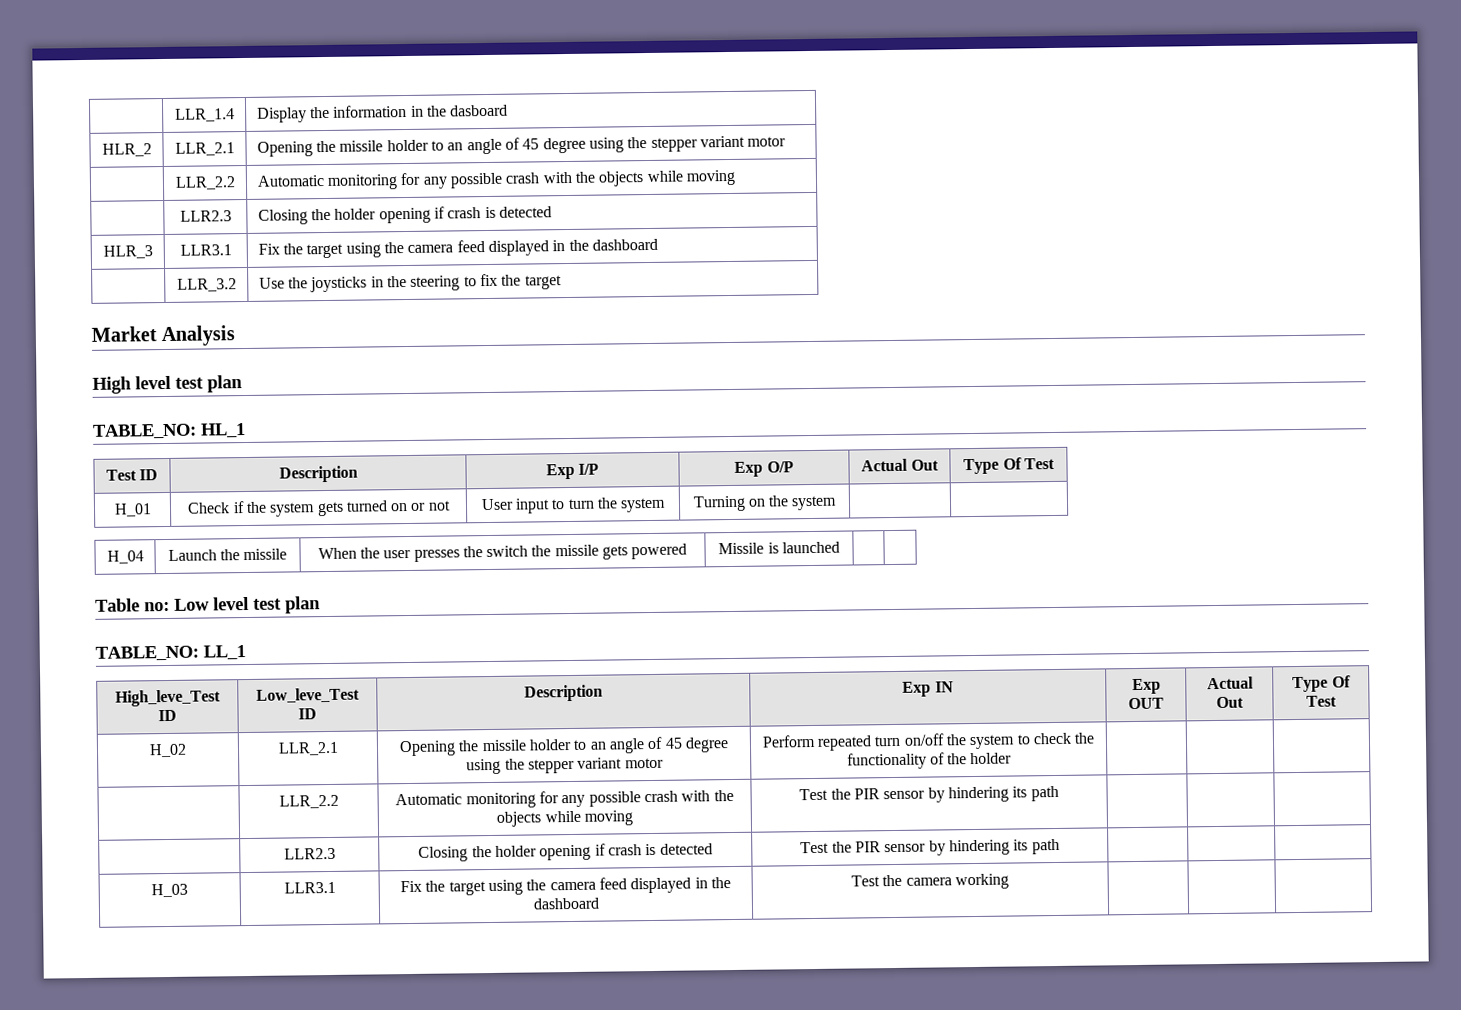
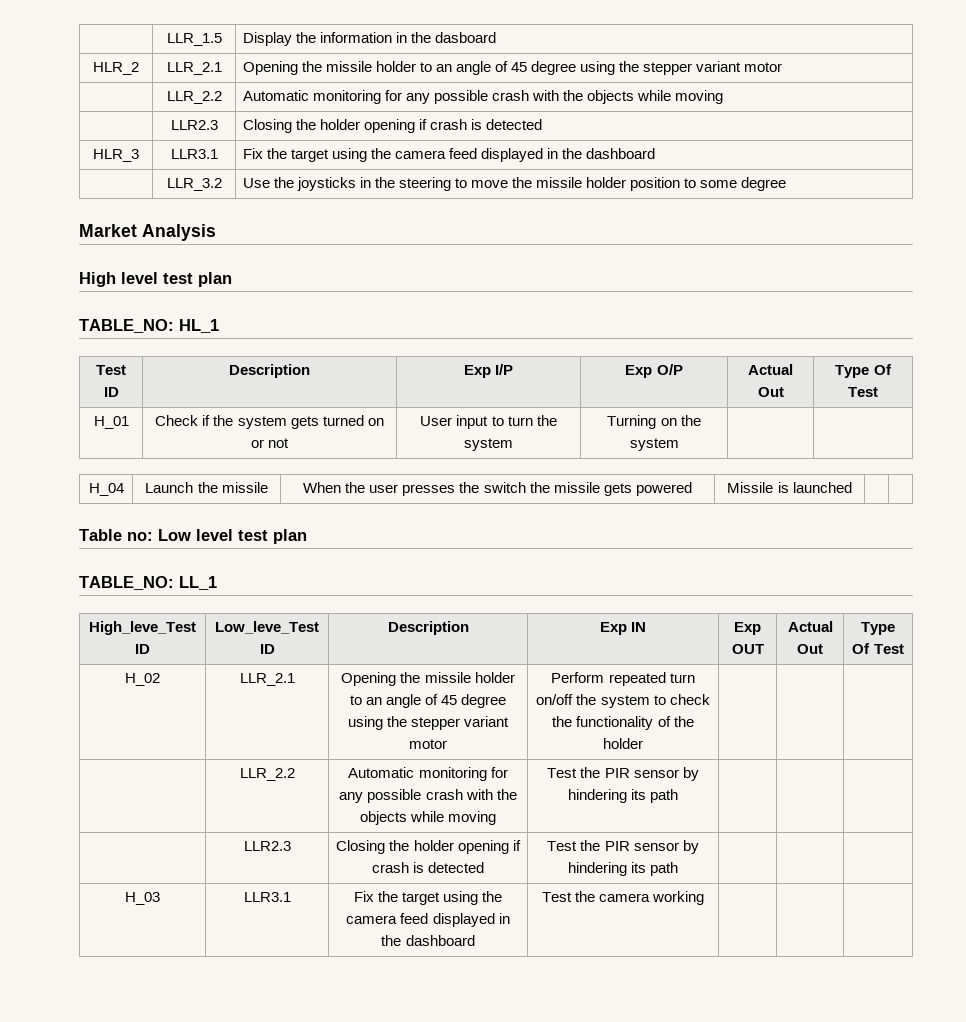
- | LLR_1.4 | Display the information in the dasboard
+ | LLR_1.5 | Display the information in the dasboard
- | LLR_3.2 | Use the joysticks in the steering to fix the target
+ | LLR_3.2 | Use the joysticks in the steering to move the missile holder position to some degree

